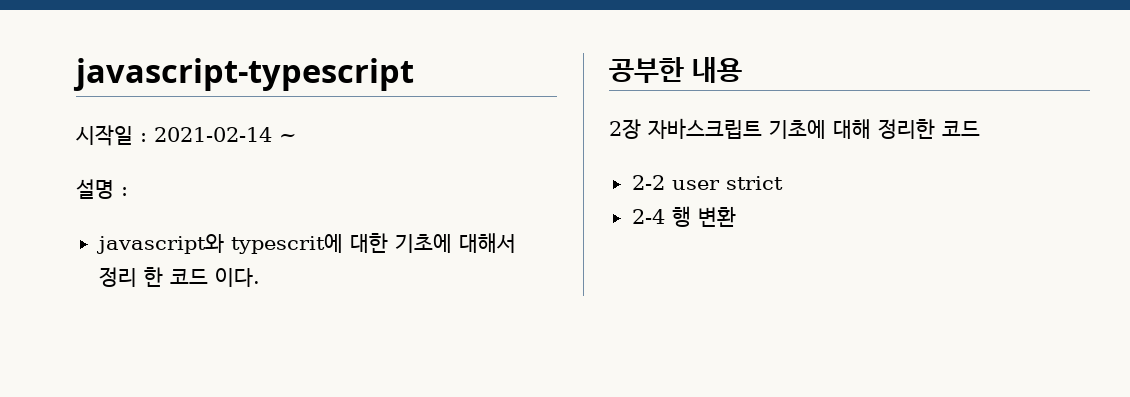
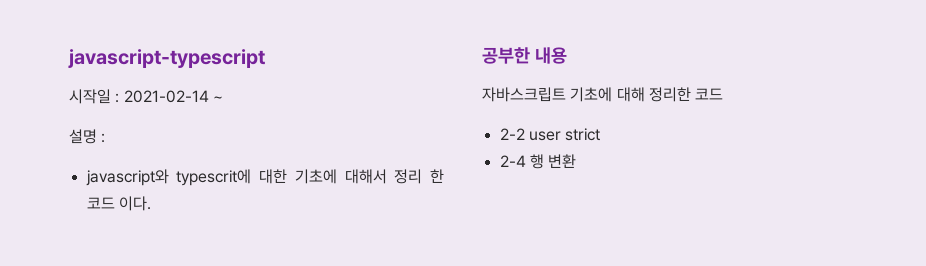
- 2장 자바스크립트 기초에 대해 정리한 코드
+ 자바스크립트 기초에 대해 정리한 코드

